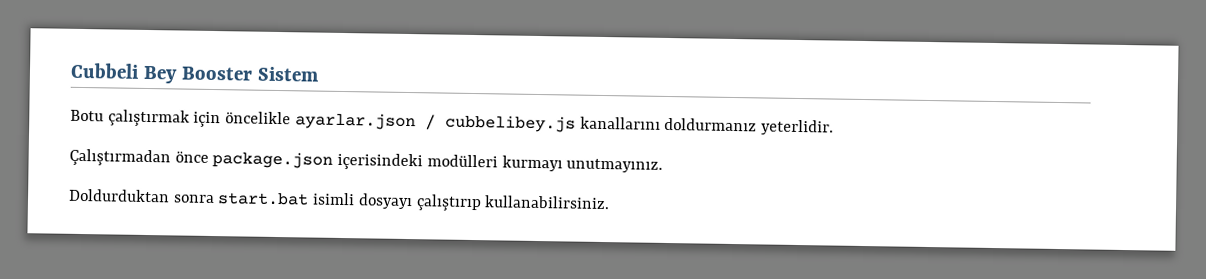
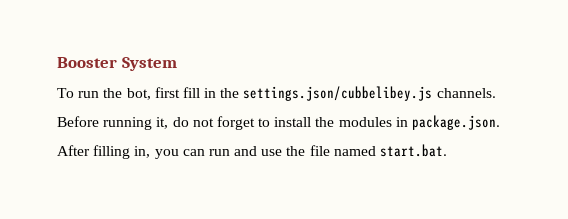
- Cubbeli Bey Booster Sistem
- Botu çalıştırmak için öncelikle ayarlar.json / cubbelibey.js kanallarını doldurmanız yeterlidir.
- Çalıştırmadan önce package.json içerisindeki modülleri kurmayı unutmayınız.
- Doldurduktan sonra start.bat isimli dosyayı çalıştırıp kullanabilirsiniz.
+ Booster System
+ To run the bot, first fill in the settings.json/cubbelibey.js channels.
+ Before running it, do not forget to install the modules in package.json.
+ After filling in, you can run and use the file named start.bat.

